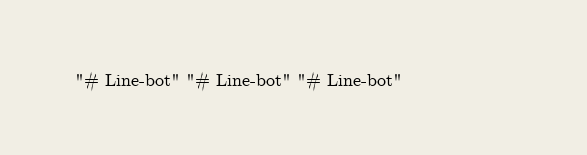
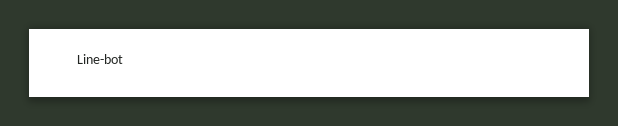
- "# Line-bot" "# Line-bot" "# Line-bot"
+ Line-bot

